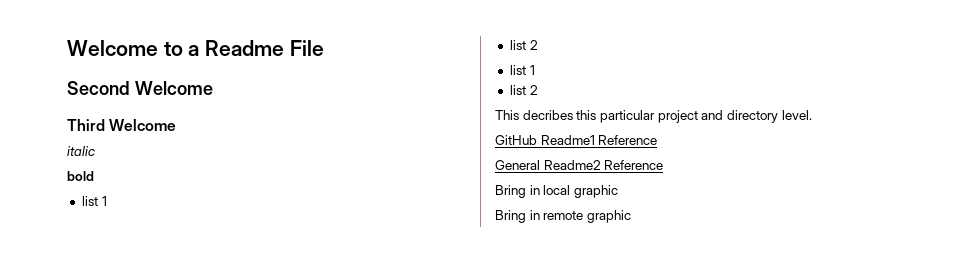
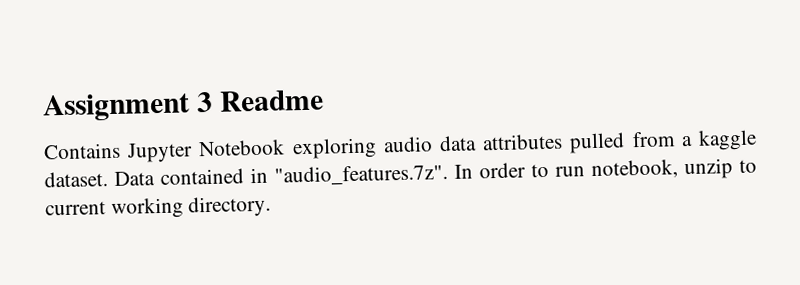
- Welcome to a Readme File
- Second Welcome
- Third Welcome
- italic
- bold
- list 1
- list 2
- list 1
- list 2
- This decribes this particular project and directory level.
- GitHub Readme1 Reference
- General Readme2 Reference
- Bring in local graphic
- Bring in remote graphic
+ Assignment 3 Readme
+ Contains Jupyter Notebook exploring audio data attributes pulled from a kaggle dataset. Data contained in "audio_features.7z". In order to run notebook, unzip to current working directory.

